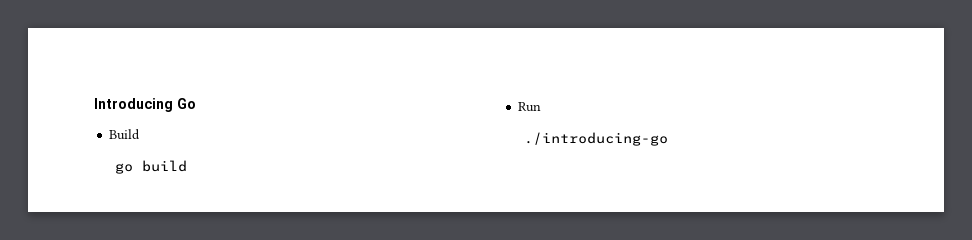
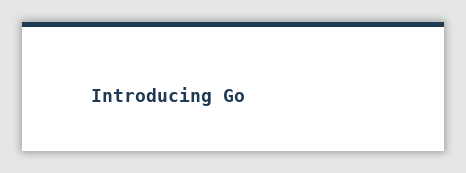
- Build
- go build
- Run
- ./introducing-go

